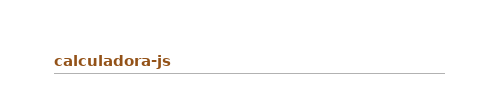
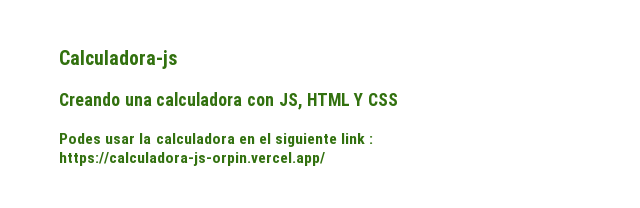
- calculadora-js
+ Calculadora-js
+ Creando una calculadora con JS, HTML Y CSS
+ Podes usar la calculadora en el siguiente link : https://calculadora-js-orpin.vercel.app/

